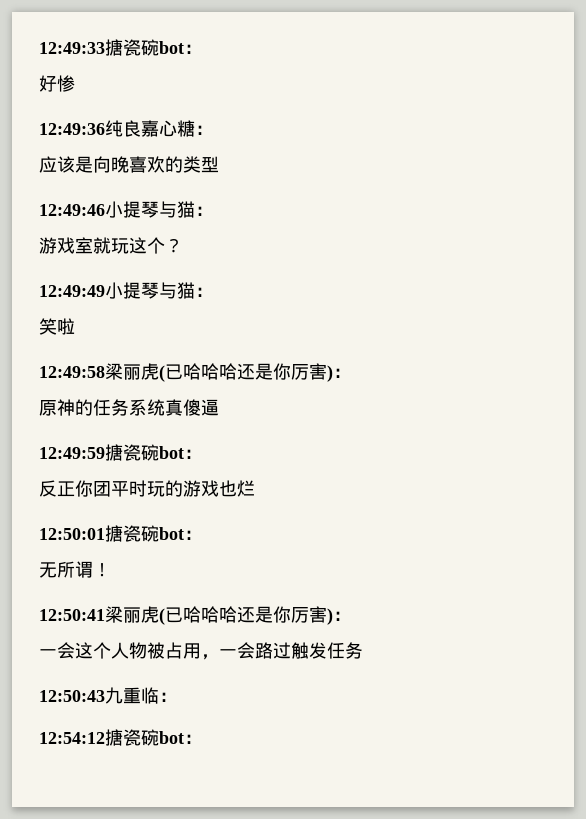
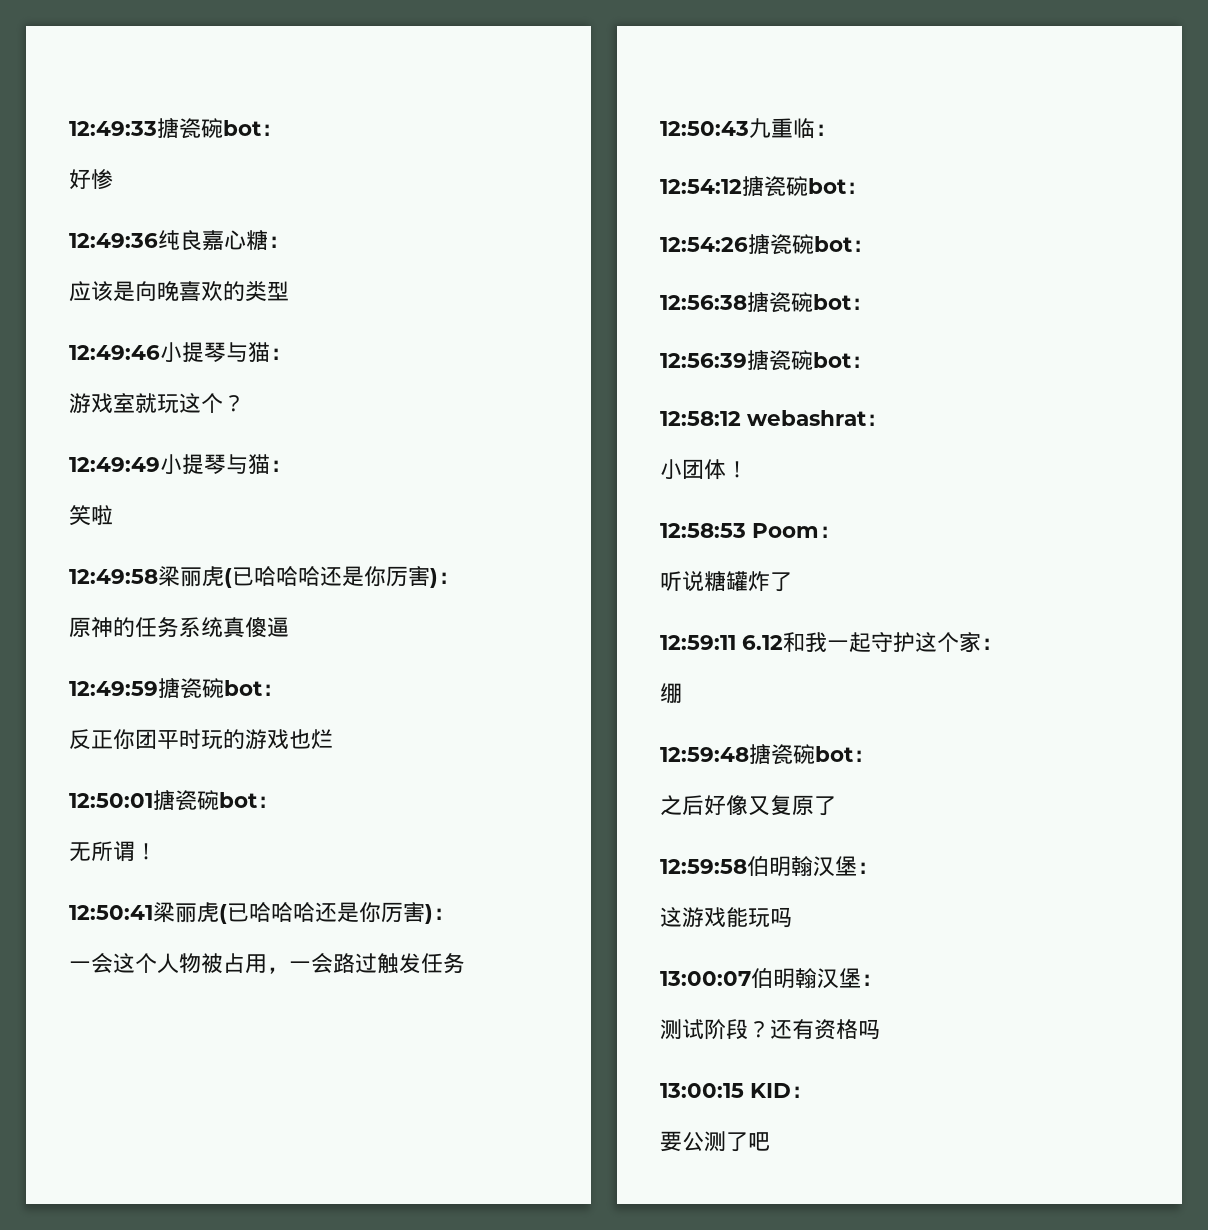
+ 12:54:26搪瓷碗bot：
+ 12:56:38搪瓷碗bot：
+ 12:56:39搪瓷碗bot：
+ 12:58:12 webashrat：
+ 小团体！
+ 12:58:53 Poom：
+ 听说糖罐炸了
+ 12:59:11 6.12和我一起守护这个家：
+ 绷
+ 12:59:48搪瓷碗bot：
+ 之后好像又复原了
+ 12:59:58伯明翰汉堡：
+ 这游戏能玩吗
+ 13:00:07伯明翰汉堡：
+ 测试阶段？还有资格吗
+ 13:00:15 KID：
+ 要公测了吧

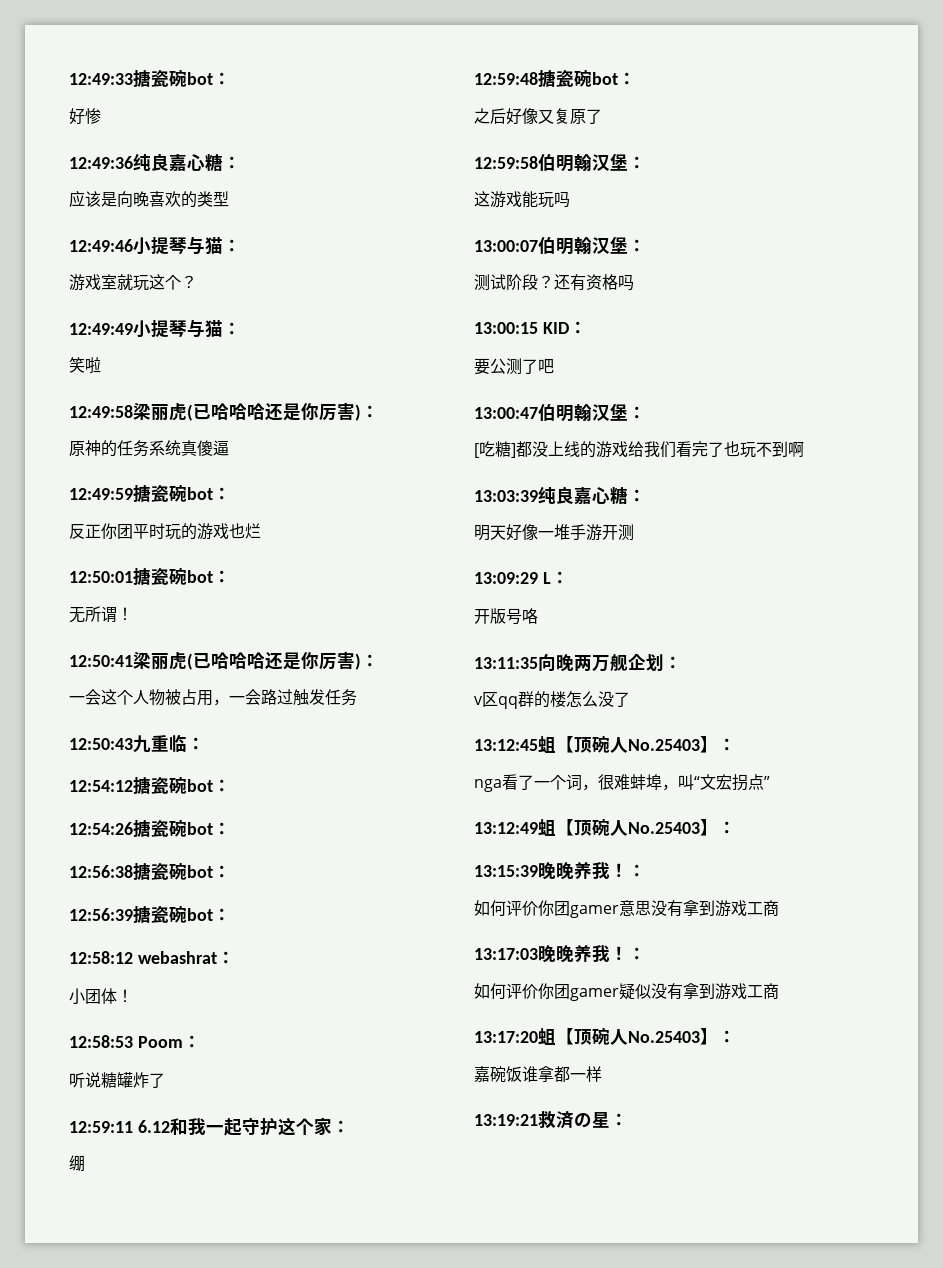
+ 13:00:47伯明翰汉堡：
+ [吃糖]都没上线的游戏给我们看完了也玩不到啊
+ 13:03:39纯良嘉心糖：
+ 明天好像一堆手游开测
+ 13:09:29 L：
+ 开版号咯
+ 13:11:35向晚两万舰企划：
+ v区qq群的楼怎么没了
+ 13:12:45蛆【顶碗人No.25403】：
+ nga看了一个词，很难蚌埠，叫“文宏拐点”
+ 13:12:49蛆【顶碗人No.25403】：
+ 13:15:39晚晚养我！：
+ 如何评价你团gamer意思没有拿到游戏工商
+ 13:17:03晚晚养我！：
+ 如何评价你团gamer疑似没有拿到游戏工商
+ 13:17:20蛆【顶碗人No.25403】：
+ 嘉碗饭谁拿都一样
+ 13:19:21救済の星：

